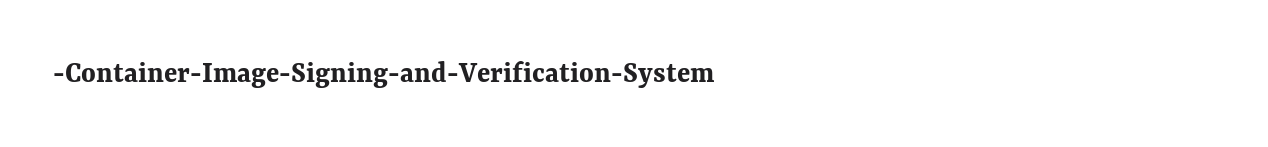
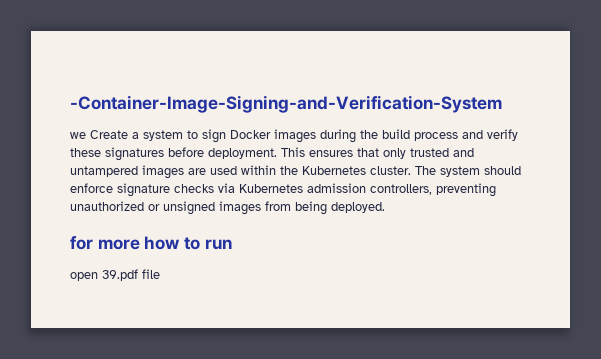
+ we Create a system to sign Docker images during the build process and verify these signatures before deployment. This ensures that only trusted and untampered images are used within the Kubernetes cluster. The system should enforce signature checks via Kubernetes admission controllers, preventing unauthorized or unsigned images from being deployed.
+ for more how to run
+ open 39.pdf file

